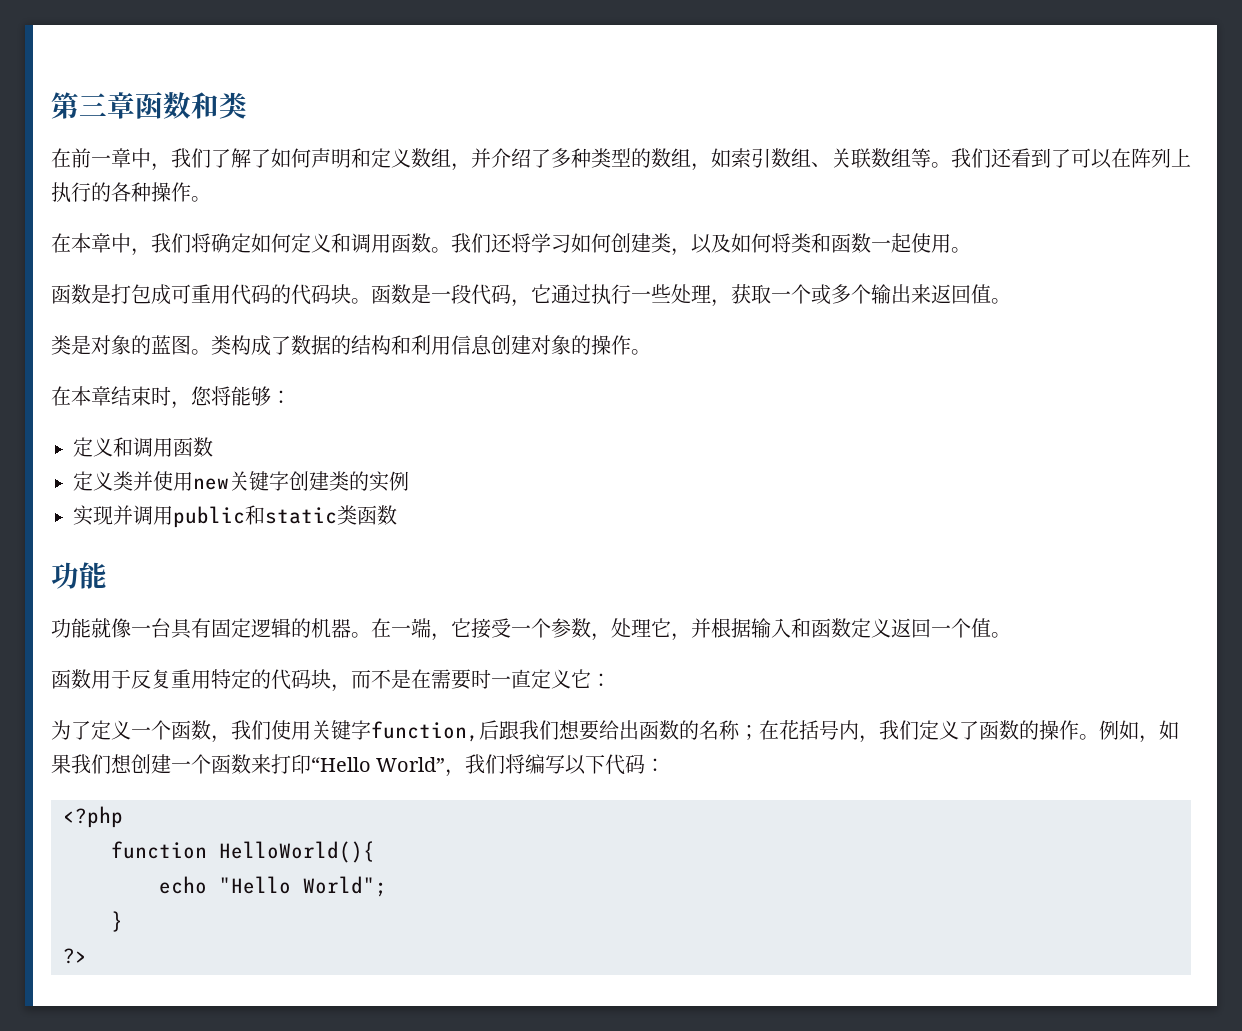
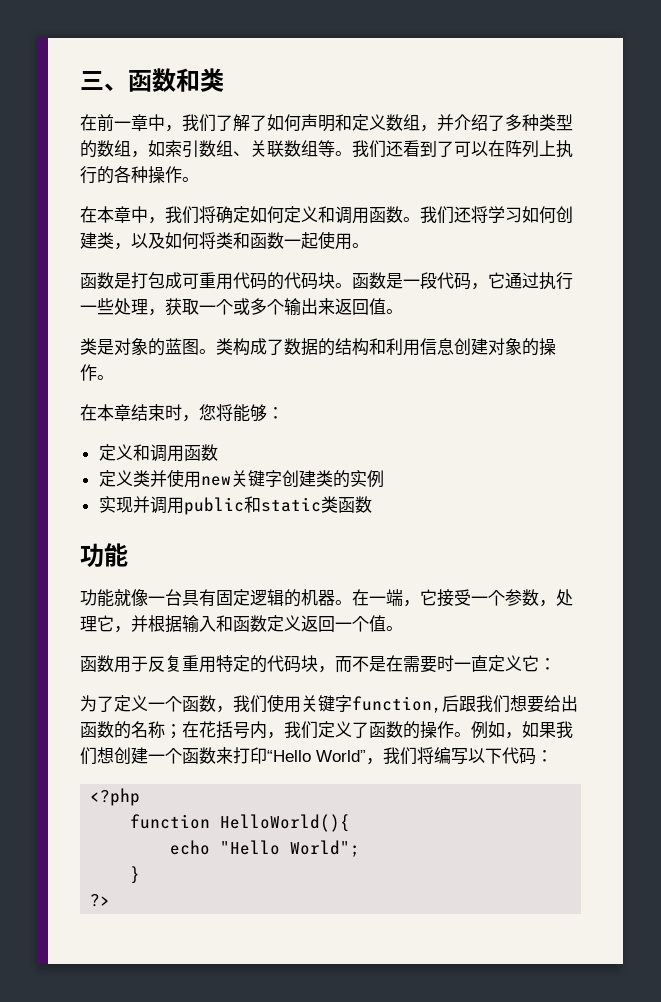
- 第三章函数和类
+ 三、函数和类

